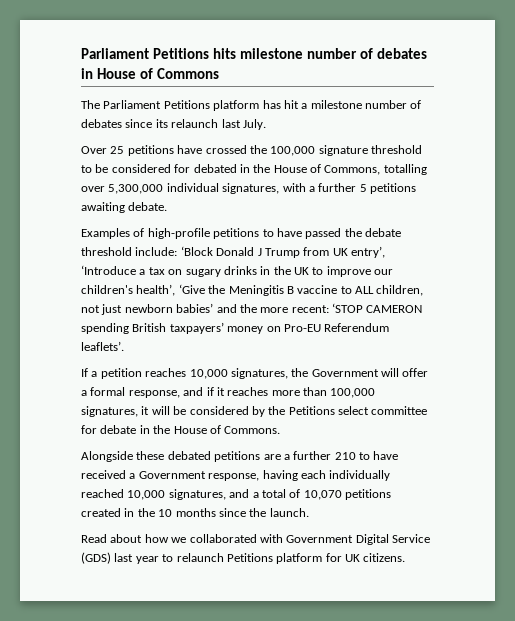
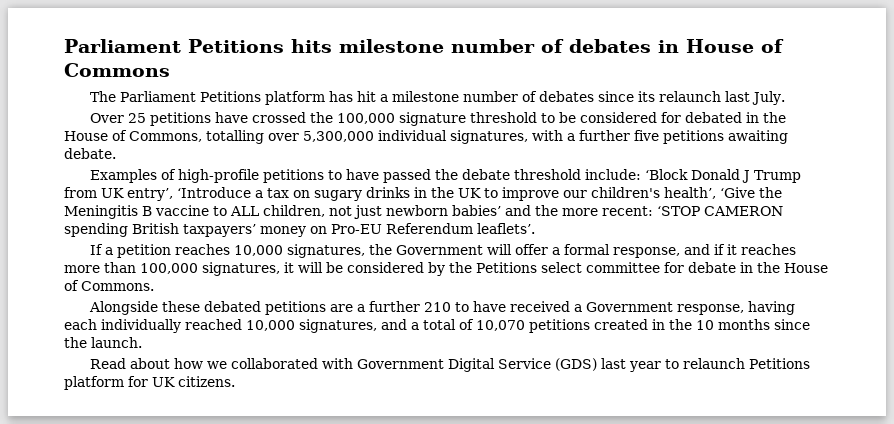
- Over 25 petitions have crossed the 100,000 signature threshold to be considered for debated in the House of Commons, totalling over 5,300,000 individual signatures, with a further 5 petitions awaiting debate.
+ Over 25 petitions have crossed the 100,000 signature threshold to be considered for debated in the House of Commons, totalling over 5,300,000 individual signatures, with a further five petitions awaiting debate.

